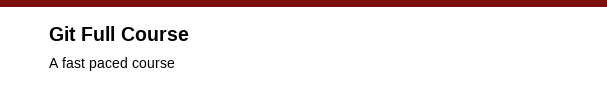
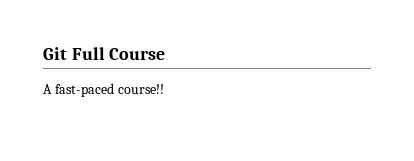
- A fast paced course
+ A fast-paced course!!

